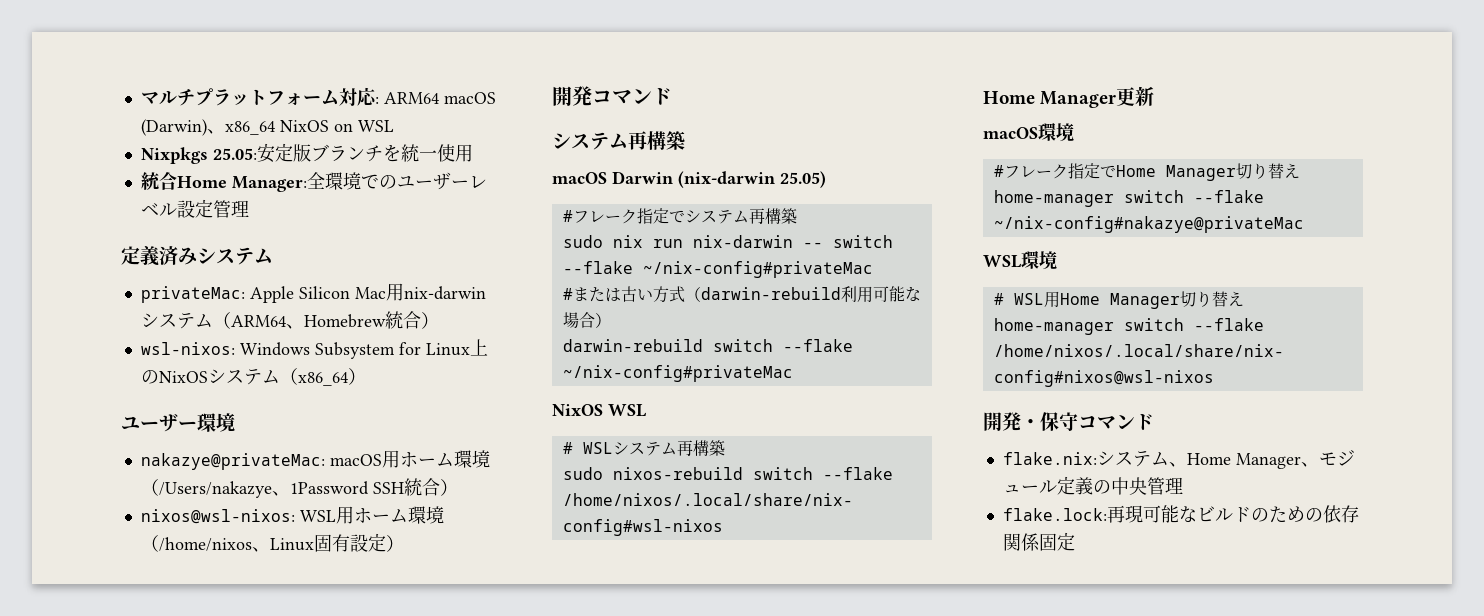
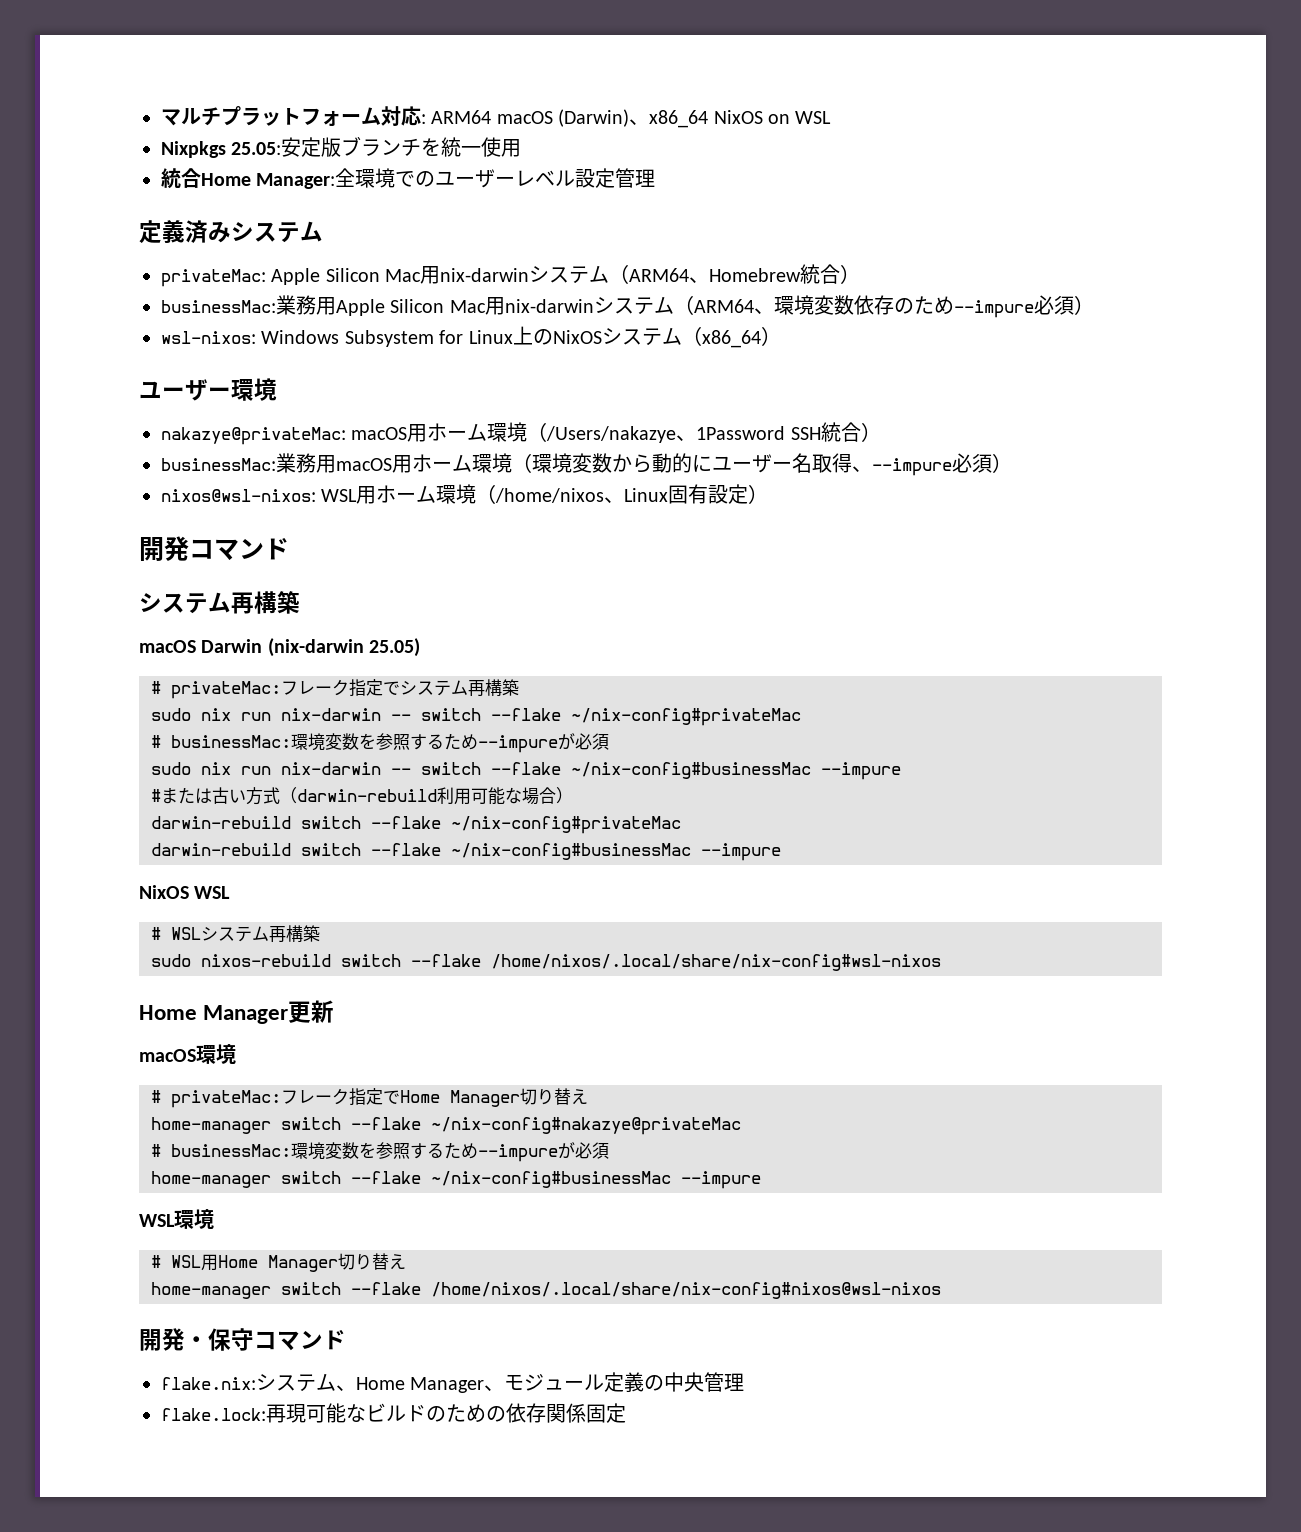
+ businessMac:業務用Apple Silicon Mac用nix-darwinシステム（ARM64、環境変数依存のため--impure必須）
+ businessMac:業務用macOS用ホーム環境（環境変数から動的にユーザー名取得、--impure必須）
- #フレーク指定でシステム再構築
+ # privateMac:フレーク指定でシステム再構築
  sudo nix run nix-darwin -- switch --flake ~/nix-config#privateMac
+ # businessMac:環境変数を参照するため--impureが必須
+ sudo nix run nix-darwin -- switch --flake ~/nix-config#businessMac --impure
+ darwin-rebuild switch --flake ~/nix-config#businessMac --impure
- #フレーク指定でHome Manager切り替え
+ # privateMac:フレーク指定でHome Manager切り替え
  home-manager switch --flake ~/nix-config#nakazye@privateMac
+ # businessMac:環境変数を参照するため--impureが必須
+ home-manager switch --flake ~/nix-config#businessMac --impure

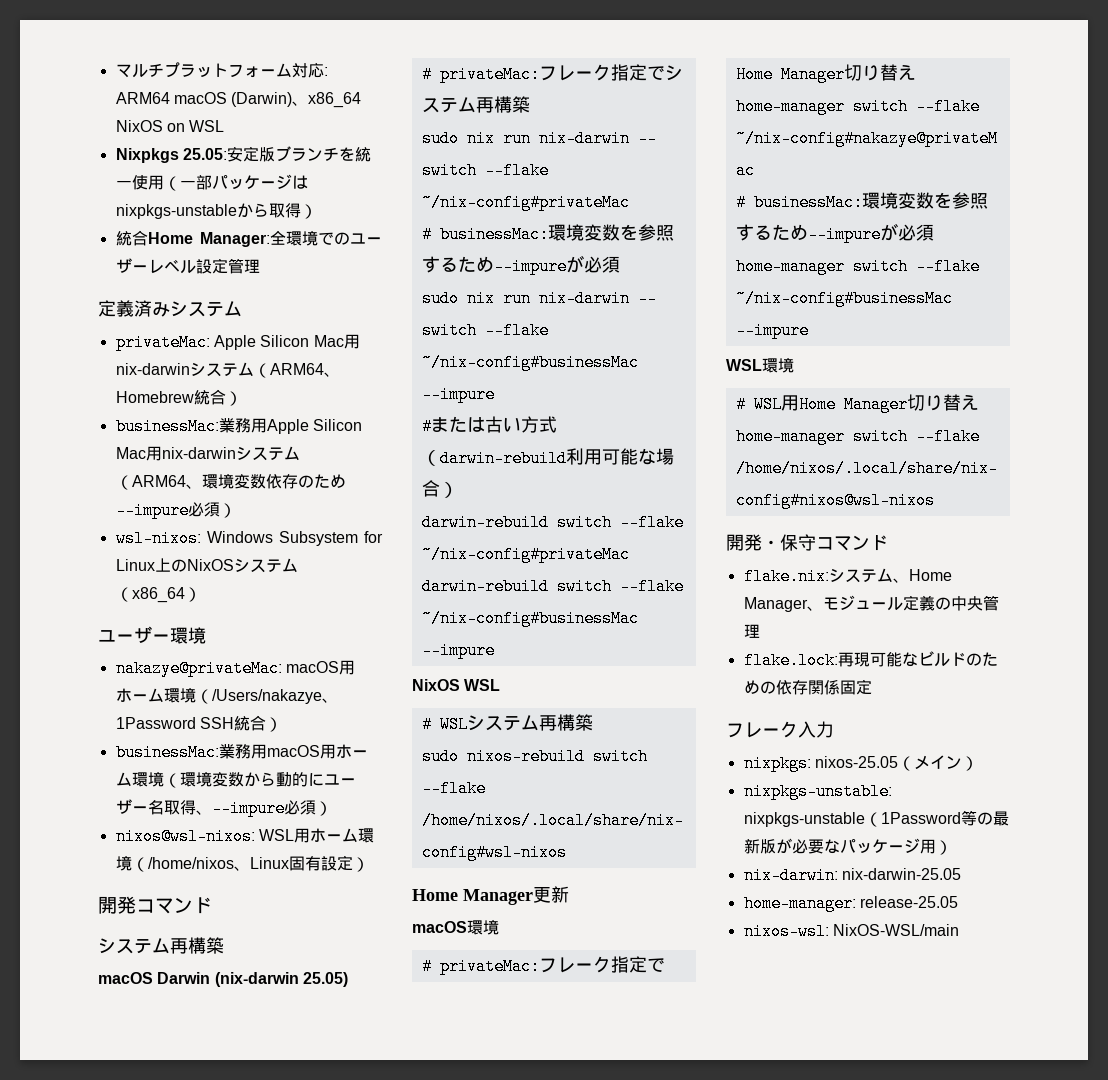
- Nixpkgs 25.05:安定版ブランチを統一使用
+ Nixpkgs 25.05:安定版ブランチを統一使用（一部パッケージはnixpkgs-unstableから取得）
+ フレーク入力
+ nixpkgs: nixos-25.05（メイン）
+ nixpkgs-unstable: nixpkgs-unstable（1Password等の最新版が必要なパッケージ用）
+ nix-darwin: nix-darwin-25.05
+ home-manager: release-25.05
+ nixos-wsl: NixOS-WSL/main

